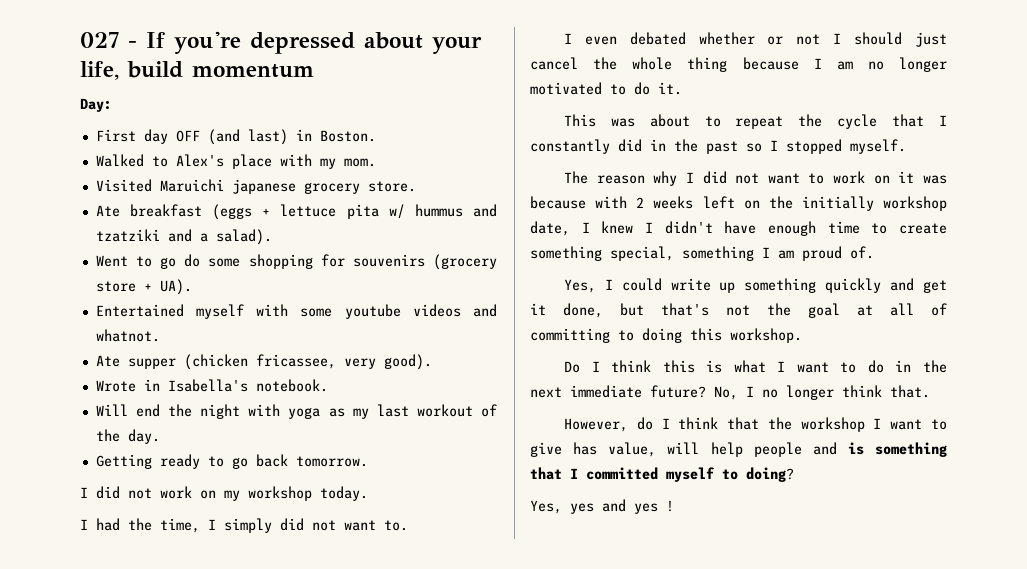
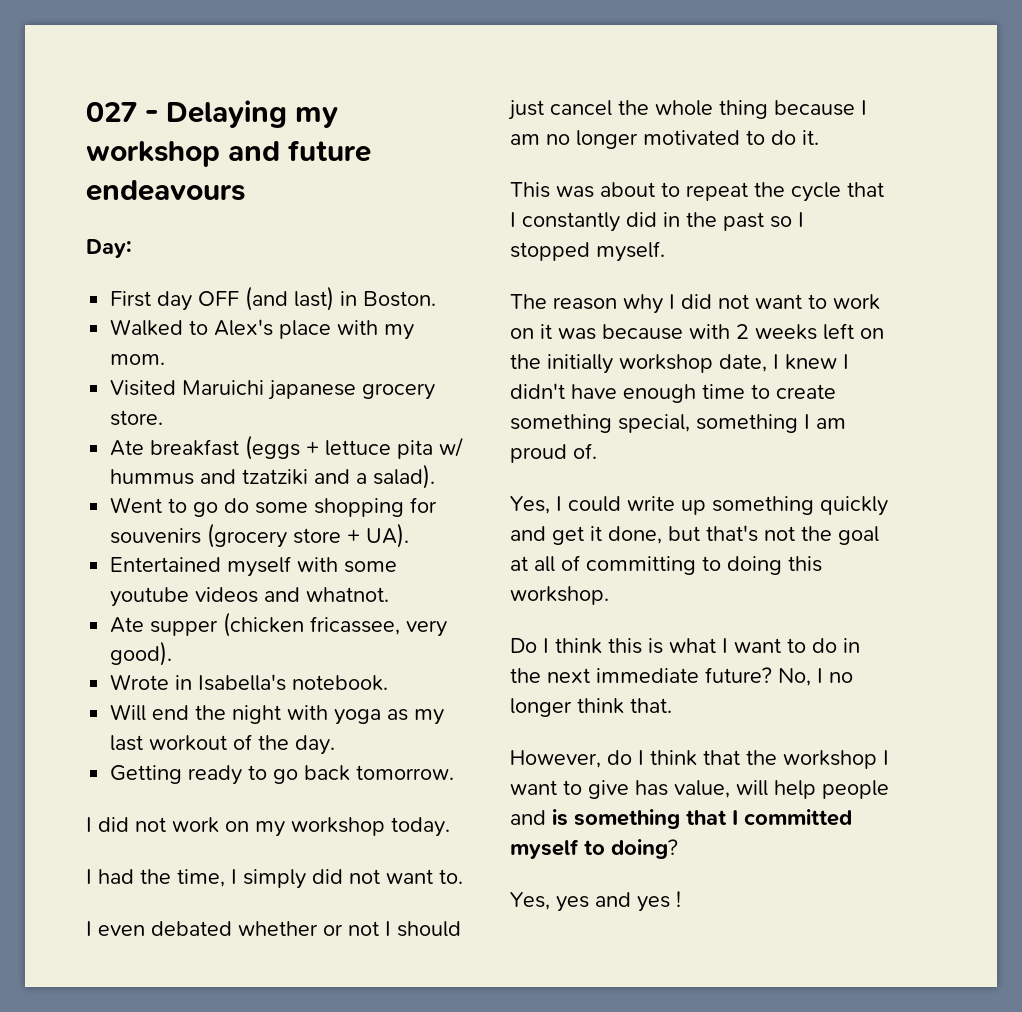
- 027 - If you're depressed about your life, build momentum
+ 027 - Delaying my workshop and future endeavours

